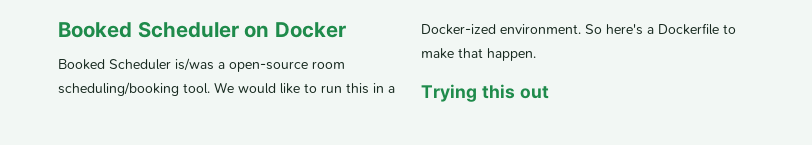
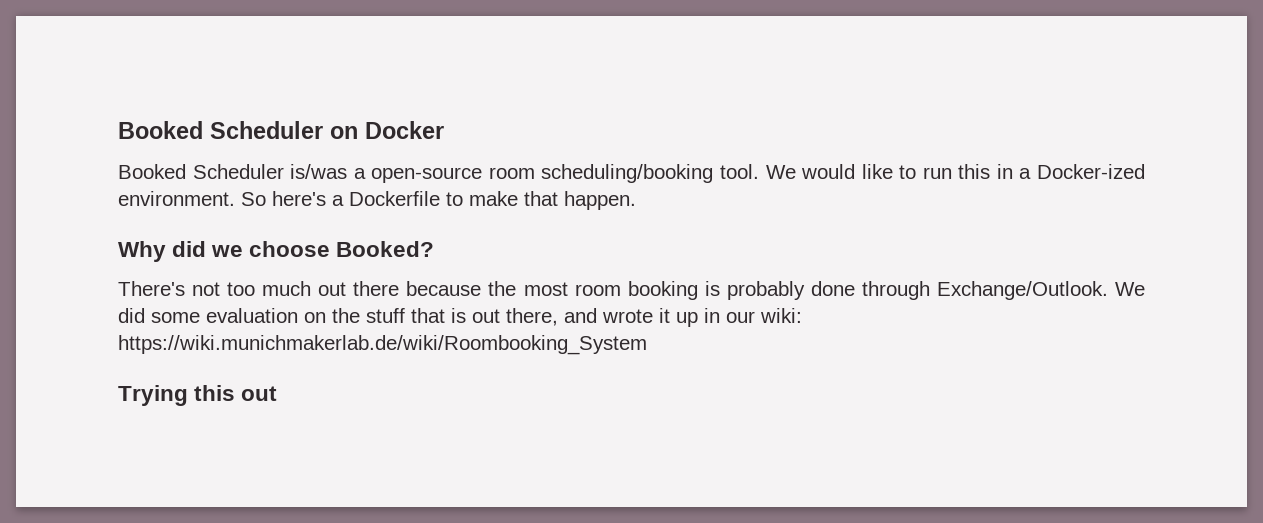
+ Why did we choose Booked?
+ There's not too much out there because the most room booking is probably done through Exchange/Outlook. We did some evaluation on the stuff that is out there, and wrote it up in our wiki: https://wiki.munichmakerlab.de/wiki/Roombooking_System

